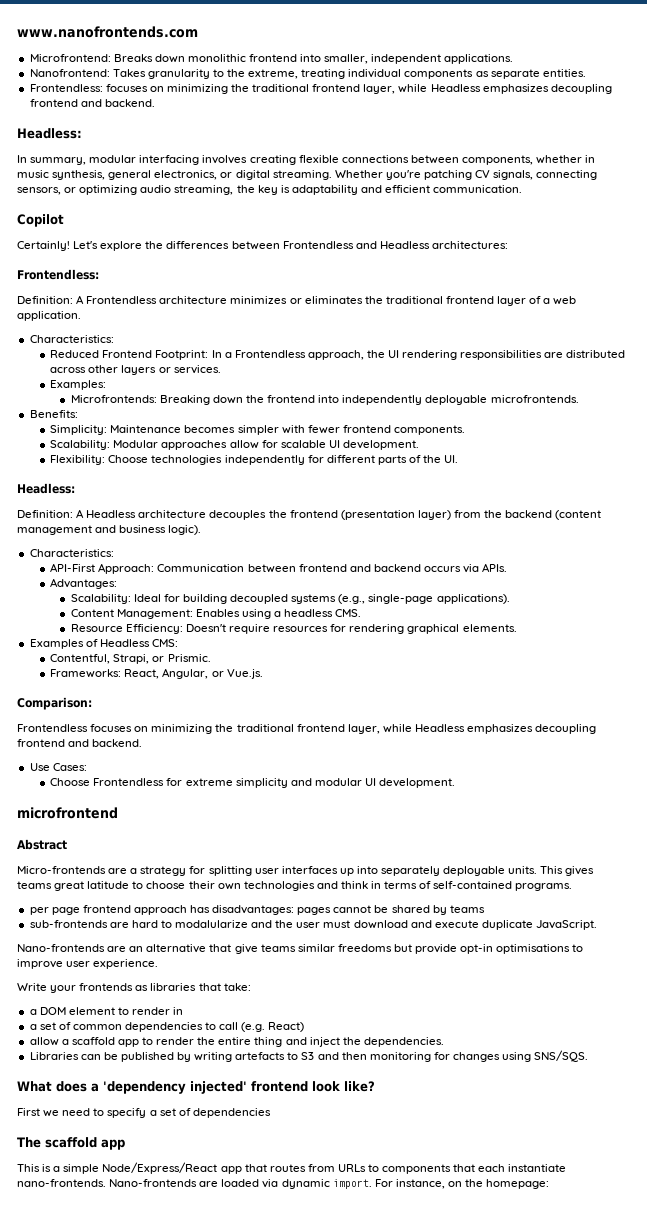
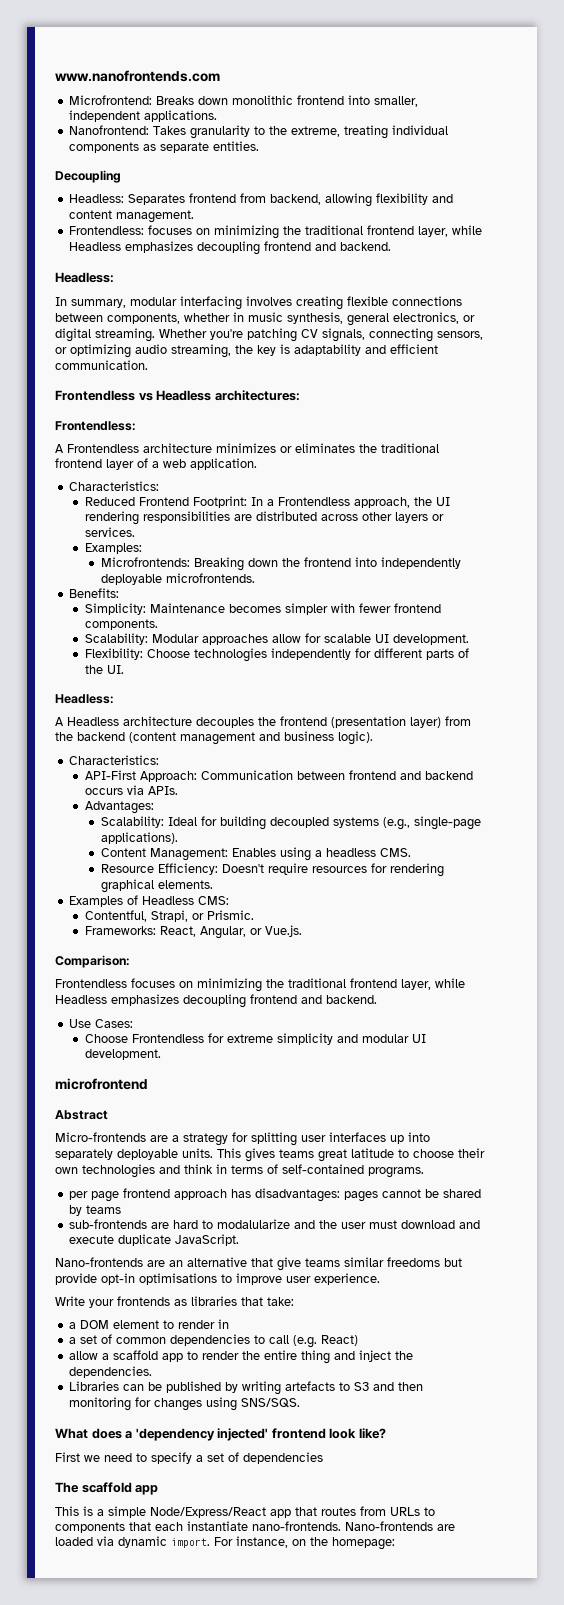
+ Decoupling
+ Headless: Separates frontend from backend, allowing flexibility and content management.
- Copilot
- Certainly! Let's explore the differences between Frontendless and Headless architectures:
+ Frontendless vs Headless architectures:
- Definition: A Frontendless architecture minimizes or eliminates the traditional frontend layer of a web application.
+ A Frontendless architecture minimizes or eliminates the traditional frontend layer of a web application.
- Definition: A Headless architecture decouples the frontend (presentation layer) from the backend (content management and business logic).
+ A Headless architecture decouples the frontend (presentation layer) from the backend (content management and business logic).

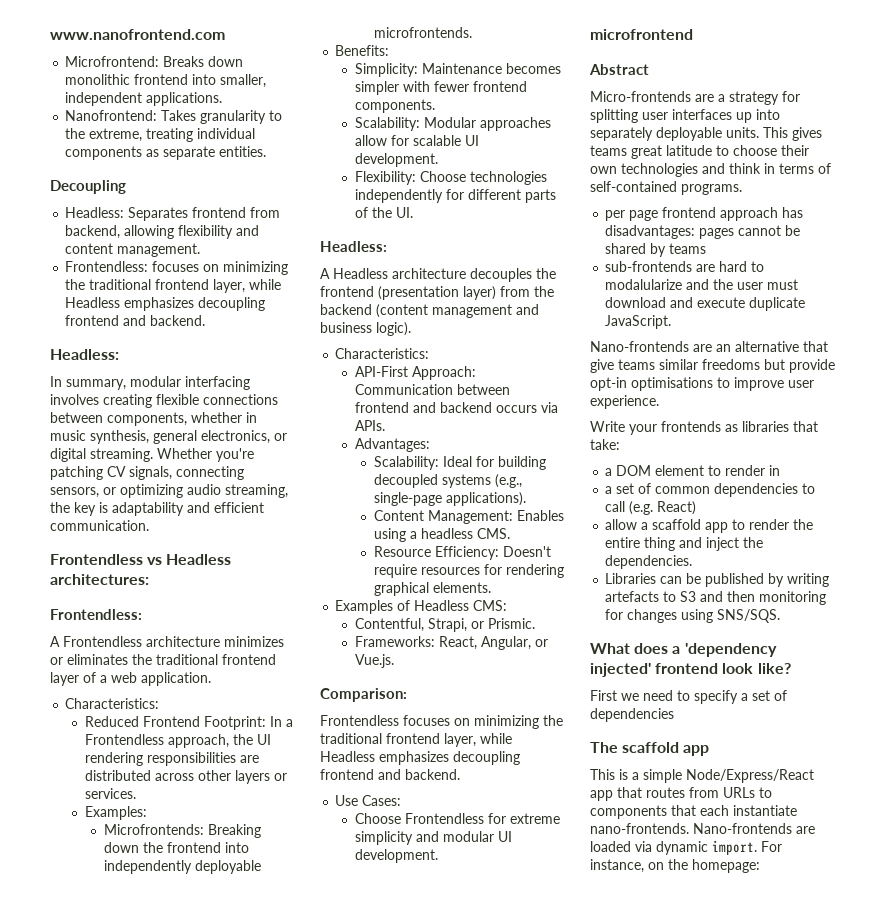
- www.nanofrontends.com
+ www.nanofrontend.com

